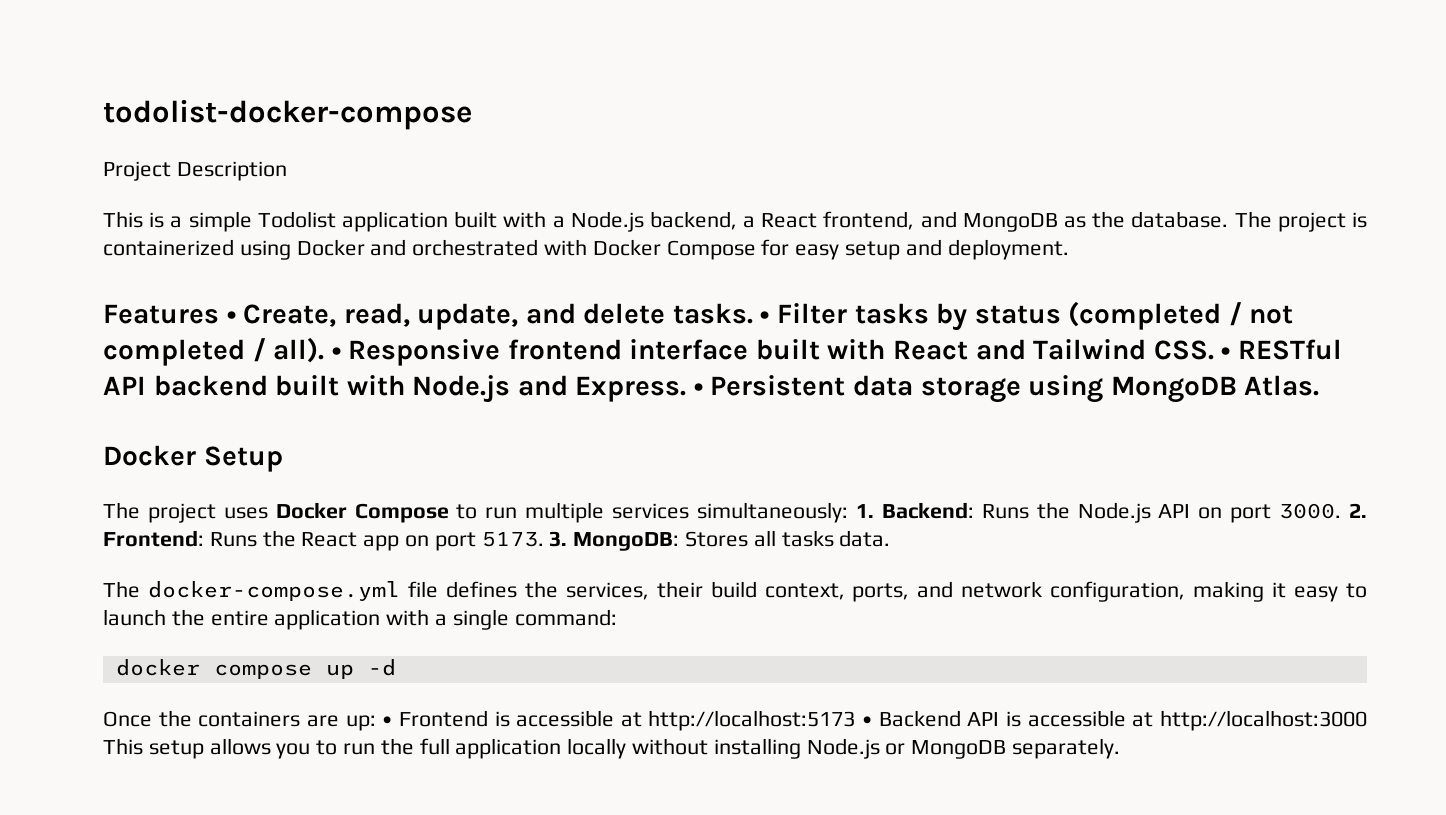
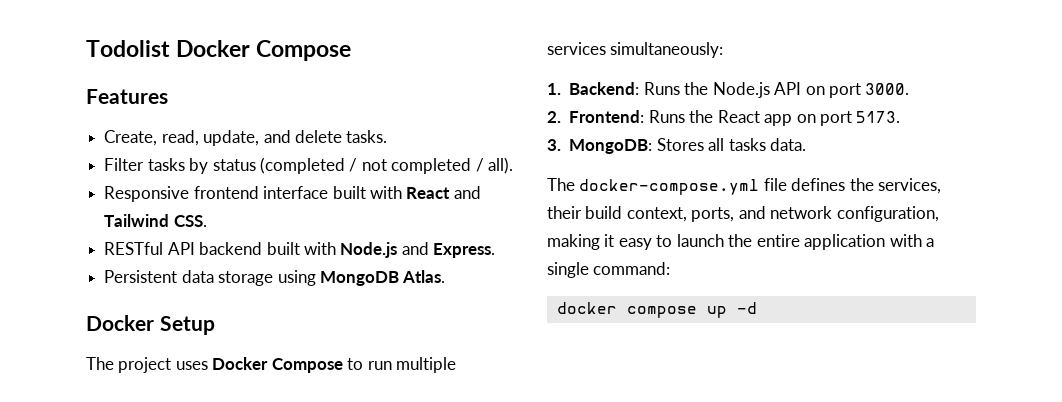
- todolist-docker-compose
- Project Description
- This is a simple Todolist application built with a Node.js backend, a React frontend, and MongoDB as the database. The project is containerized using Docker and orchestrated with Docker Compose for easy setup and deployment.
+ Todolist Docker Compose
- Features • Create, read, update, and delete tasks. • Filter tasks by status (completed / not completed / all). • Responsive frontend interface built with React and Tailwind CSS. • RESTful API backend built with Node.js and Express. • Persistent data storage using MongoDB Atlas.
+ Features
+ Create, read, update, and delete tasks.
+ Filter tasks by status (completed / not completed / all).
+ Responsive frontend interface built with React and Tailwind CSS.
+ RESTful API backend built with Node.js and Express.
+ Persistent data storage using MongoDB Atlas.
- The project uses Docker Compose to run multiple services simultaneously: 1. Backend: Runs the Node.js API on port 3000. 2. Frontend: Runs the React app on port 5173. 3. MongoDB: Stores all tasks data.
+ The project uses Docker Compose to run multiple services simultaneously:
+ 1. Backend: Runs the Node.js API on port 3000.
+ 2. Frontend: Runs the React app on port 5173.
+ 3. MongoDB: Stores all tasks data.
- Once the containers are up: • Frontend is accessible at http://localhost:5173 • Backend API is accessible at http://localhost:3000 This setup allows you to run the full application locally without installing Node.js or MongoDB separately.

